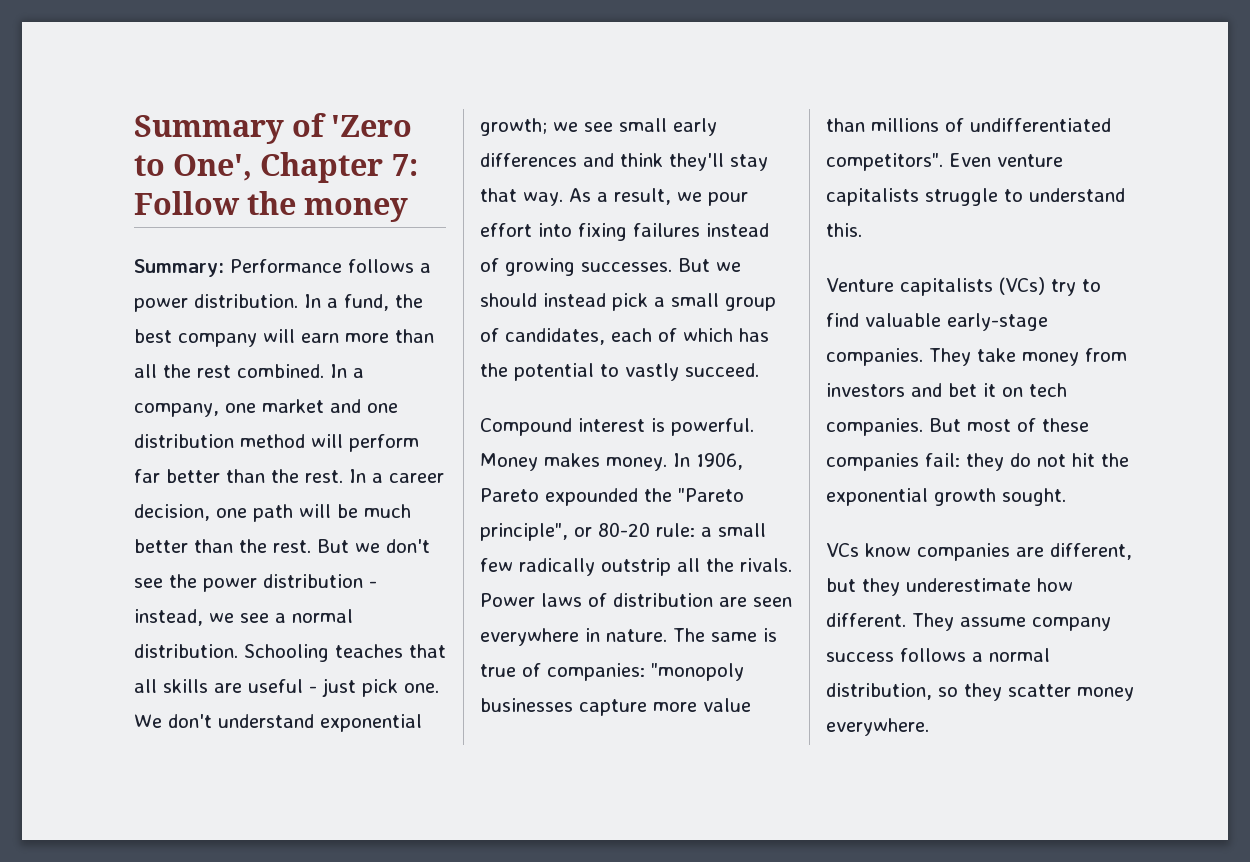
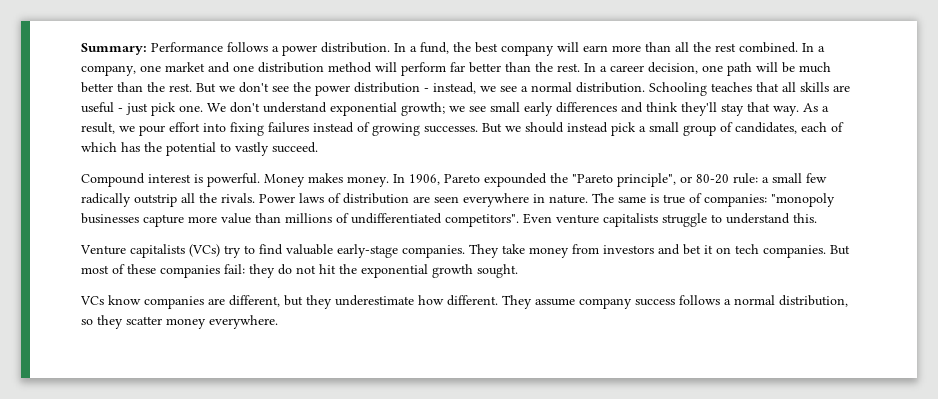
- Summary of 'Zero to One', Chapter 7: Follow the money

